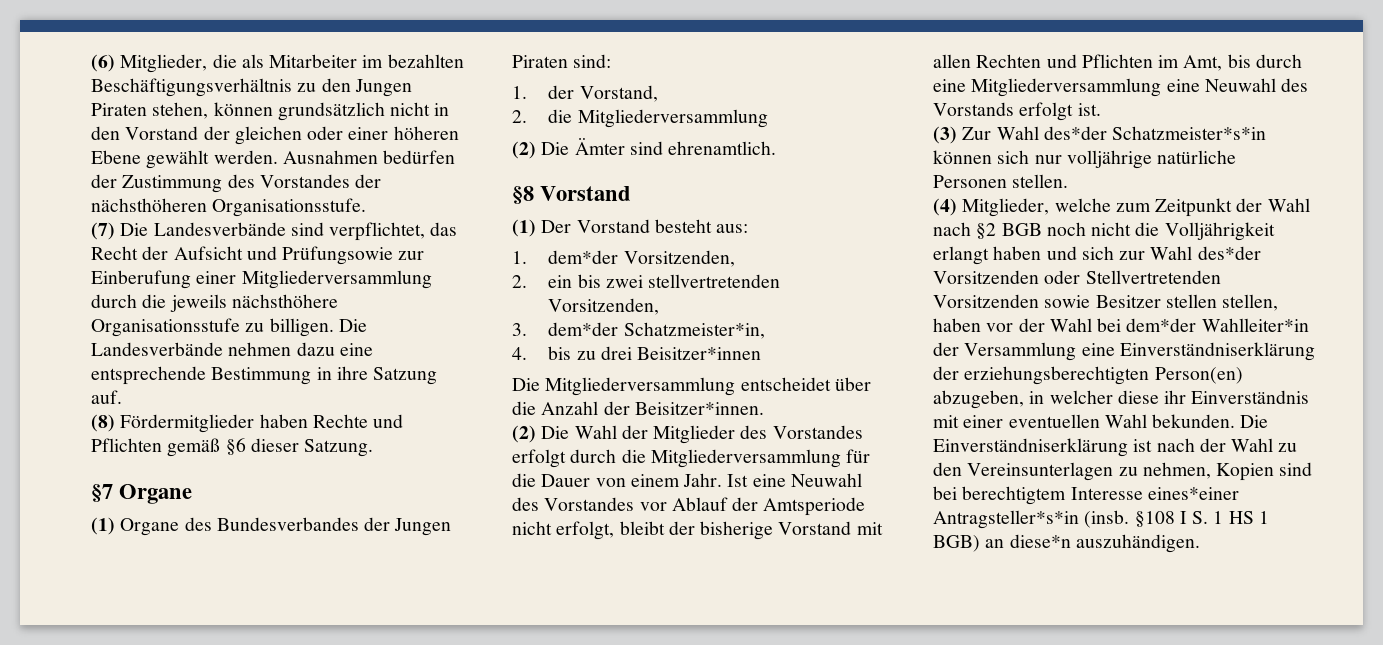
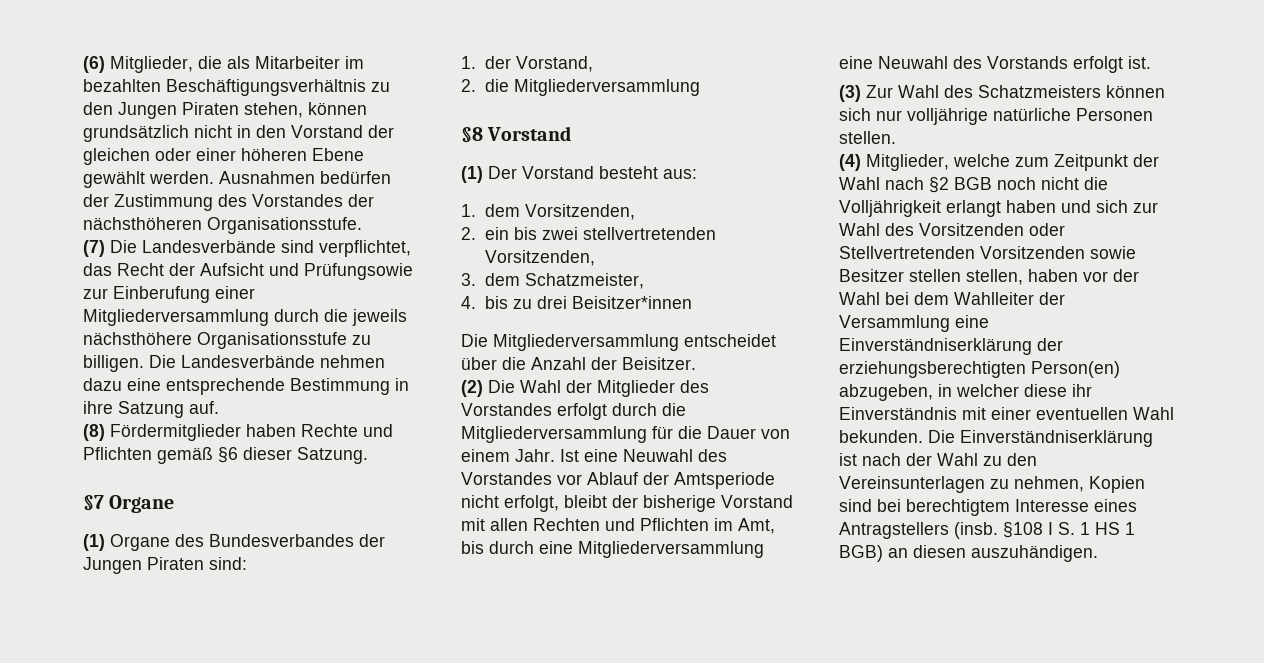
- (2) Die Ämter sind ehrenamtlich.
- 1. dem*der Vorsitzenden,
+ 1. dem Vorsitzenden,
- 3. dem*der Schatzmeister*in,
+ 3. dem Schatzmeister,
- Die Mitgliederversammlung entscheidet über die Anzahl der Beisitzer*innen.
+ Die Mitgliederversammlung entscheidet über die Anzahl der Beisitzer.
- (3) Zur Wahl des*der Schatzmeister*s*in können sich nur volljährige natürliche Personen stellen.
+ (3) Zur Wahl des Schatzmeisters können sich nur volljährige natürliche Personen stellen.
- (4) Mitglieder, welche zum Zeitpunkt der Wahl nach §2 BGB noch nicht die Volljährigkeit erlangt haben und sich zur Wahl des*der Vorsitzenden oder Stellvertretenden Vorsitzenden sowie Besitzer stellen stellen, haben vor der Wahl bei dem*der Wahlleiter*in der Versammlung eine Einverständniserklärung der erziehungsberechtigten Person(en) abzugeben, in welcher diese ihr Einverständnis mit einer eventuellen Wahl bekunden.
+ (4) Mitglieder, welche zum Zeitpunkt der Wahl nach §2 BGB noch nicht die Volljährigkeit erlangt haben und sich zur Wahl des Vorsitzenden oder Stellvertretenden Vorsitzenden sowie Besitzer stellen stellen, haben vor der Wahl bei dem Wahlleiter der Versammlung eine Einverständniserklärung der erziehungsberechtigten Person(en) abzugeben, in welcher diese ihr Einverständnis mit einer eventuellen Wahl bekunden.
- Die Einverständniserklärung ist nach der Wahl zu den Vereinsunterlagen zu nehmen, Kopien sind bei berechtigtem Interesse eines*einer Antragsteller*s*in (insb.
+ Die Einverständniserklärung ist nach der Wahl zu den Vereinsunterlagen zu nehmen, Kopien sind bei berechtigtem Interesse eines Antragstellers (insb.
- §108 I S. 1 HS 1 BGB) an diese*n auszuhändigen.
+ §108 I S. 1 HS 1 BGB) an diesen auszuhändigen.

